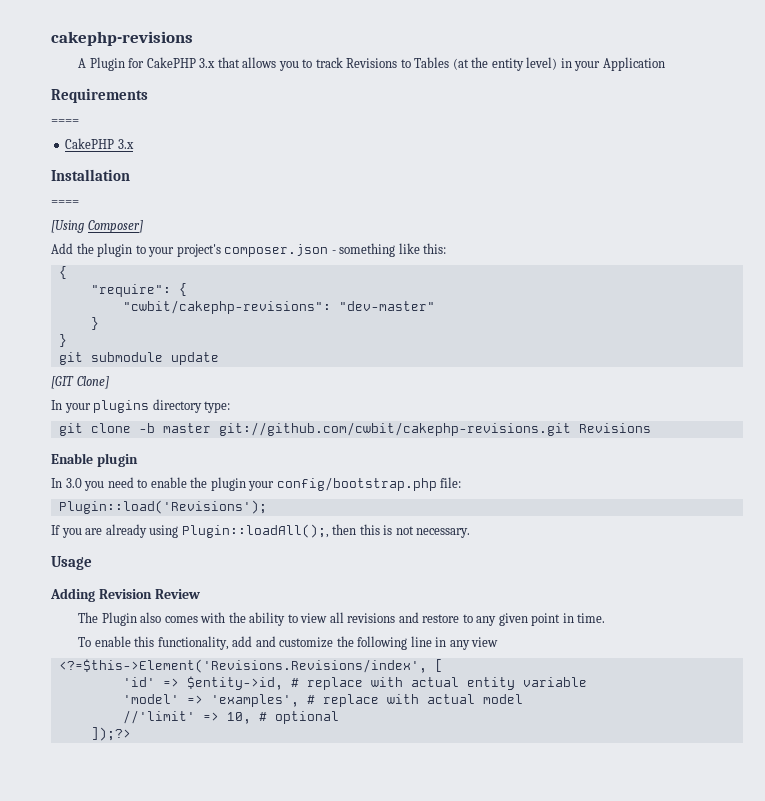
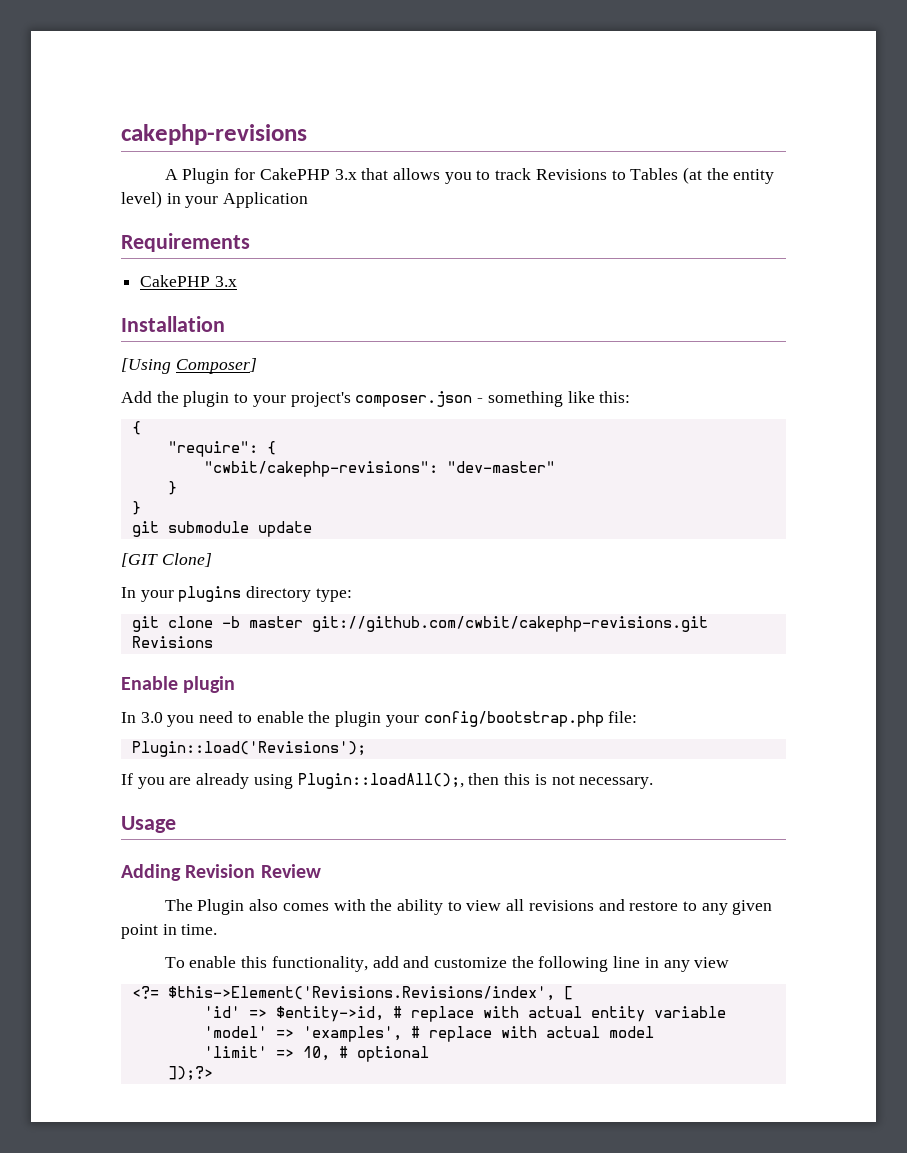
  Requirements
- ====
  Installation
- ====
- <?=$this->Element('Revisions.Revisions/index', [
+ <?= $this->Element('Revisions.Revisions/index', [
- //'limit' => 10, # optional
+ 'limit' => 10, # optional

